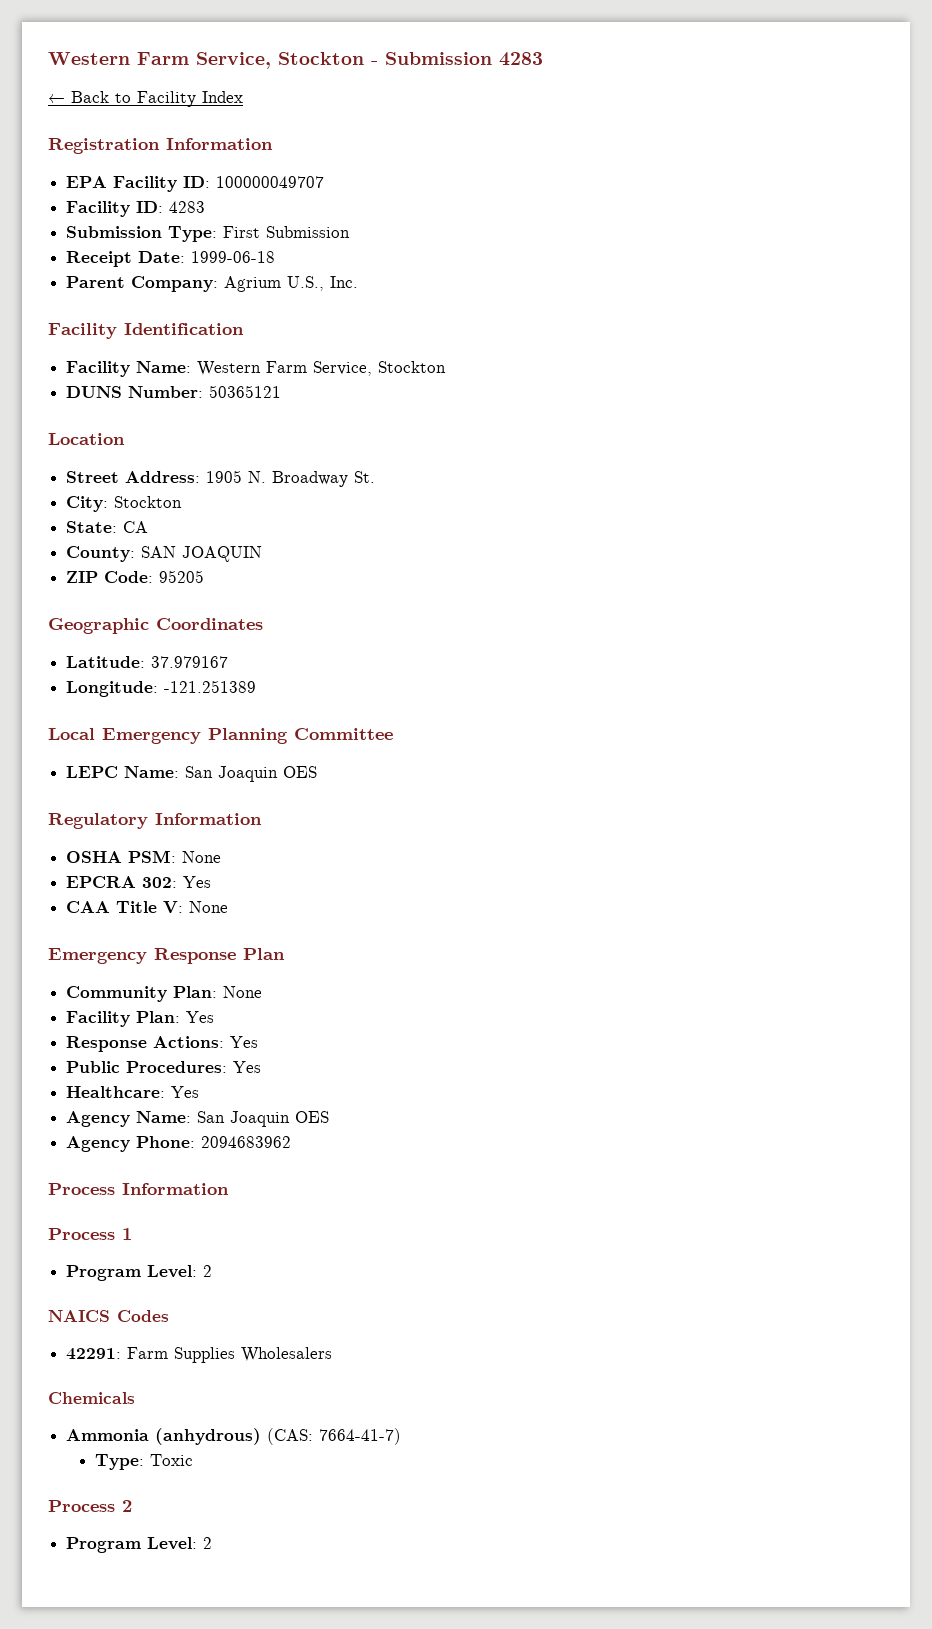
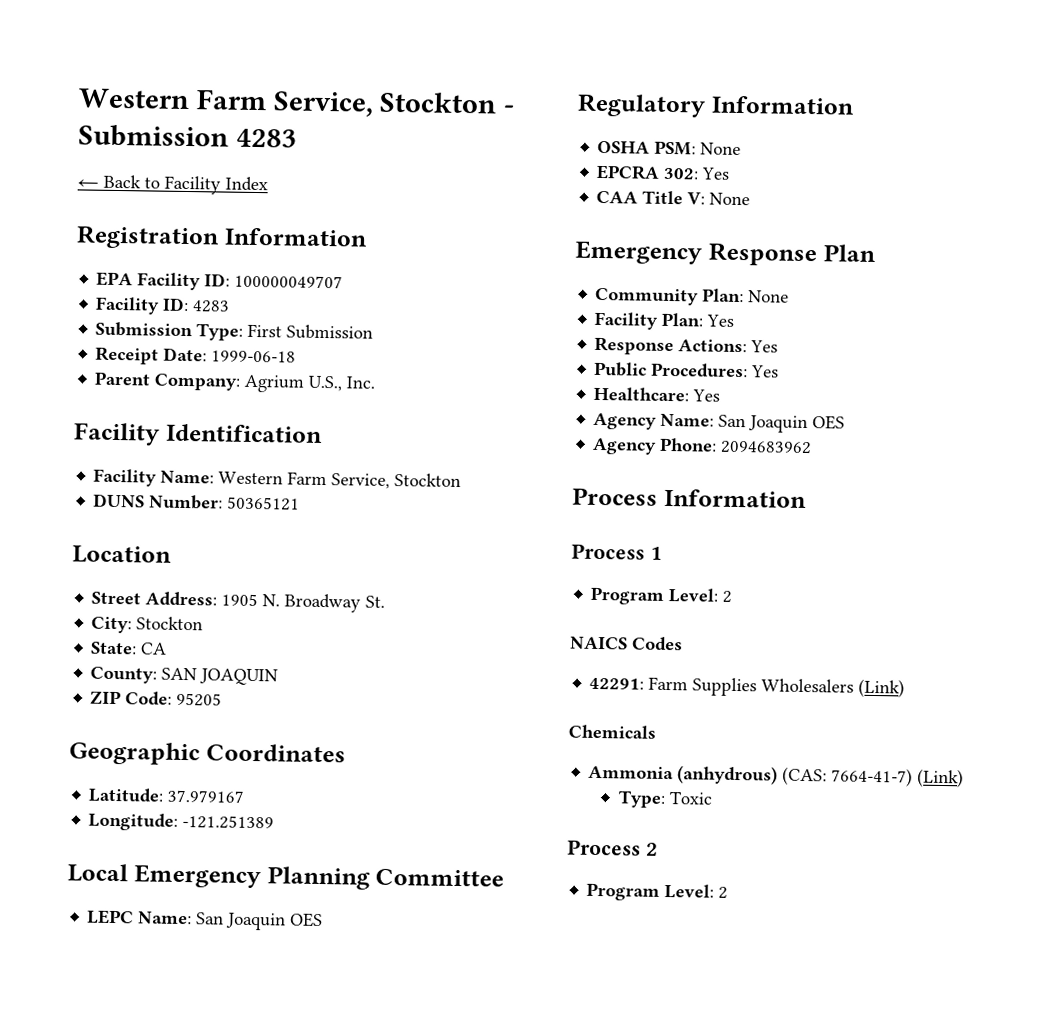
- 42291: Farm Supplies Wholesalers
+ 42291: Farm Supplies Wholesalers (Link)
- Ammonia (anhydrous) (CAS: 7664-41-7)
+ Ammonia (anhydrous) (CAS: 7664-41-7) (Link)

